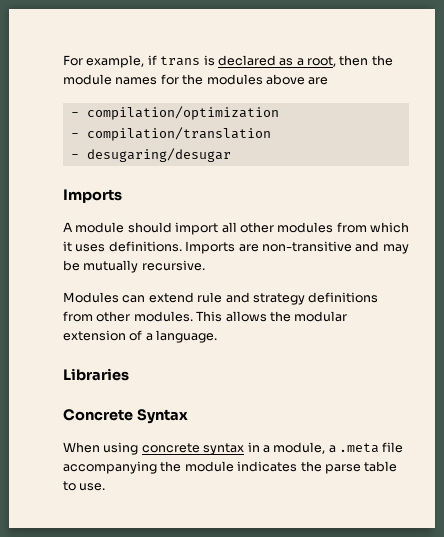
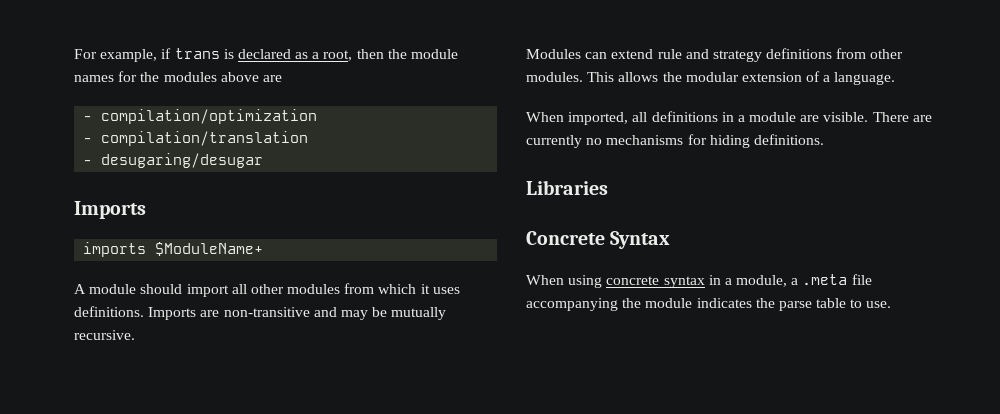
+ imports $ModuleName+
+ When imported, all definitions in a module are visible. There are currently no mechanisms for hiding definitions.

